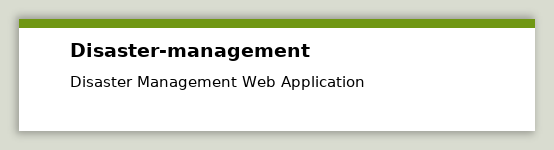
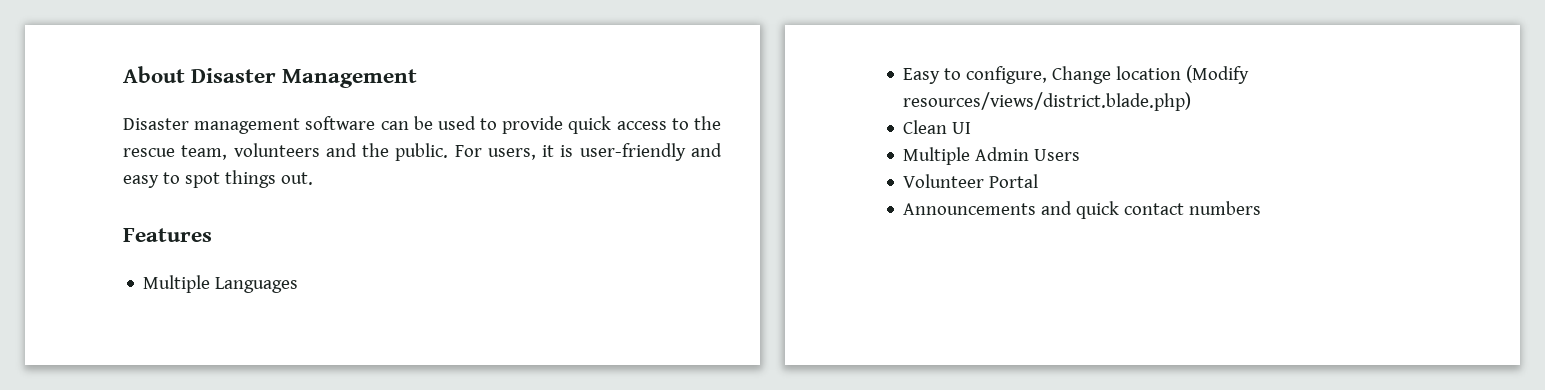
- Disaster-management
- Disaster Management Web Application
+ About Disaster Management
+ Disaster management software can be used to provide quick access to the rescue team, volunteers and the public. For users, it is user-friendly and easy to spot things out.
+ Features
+ Multiple Languages
+ Easy to configure, Change location (Modify resources/views/district.blade.php)
+ Clean UI
+ Multiple Admin Users
+ Volunteer Portal
+ Announcements and quick contact numbers

